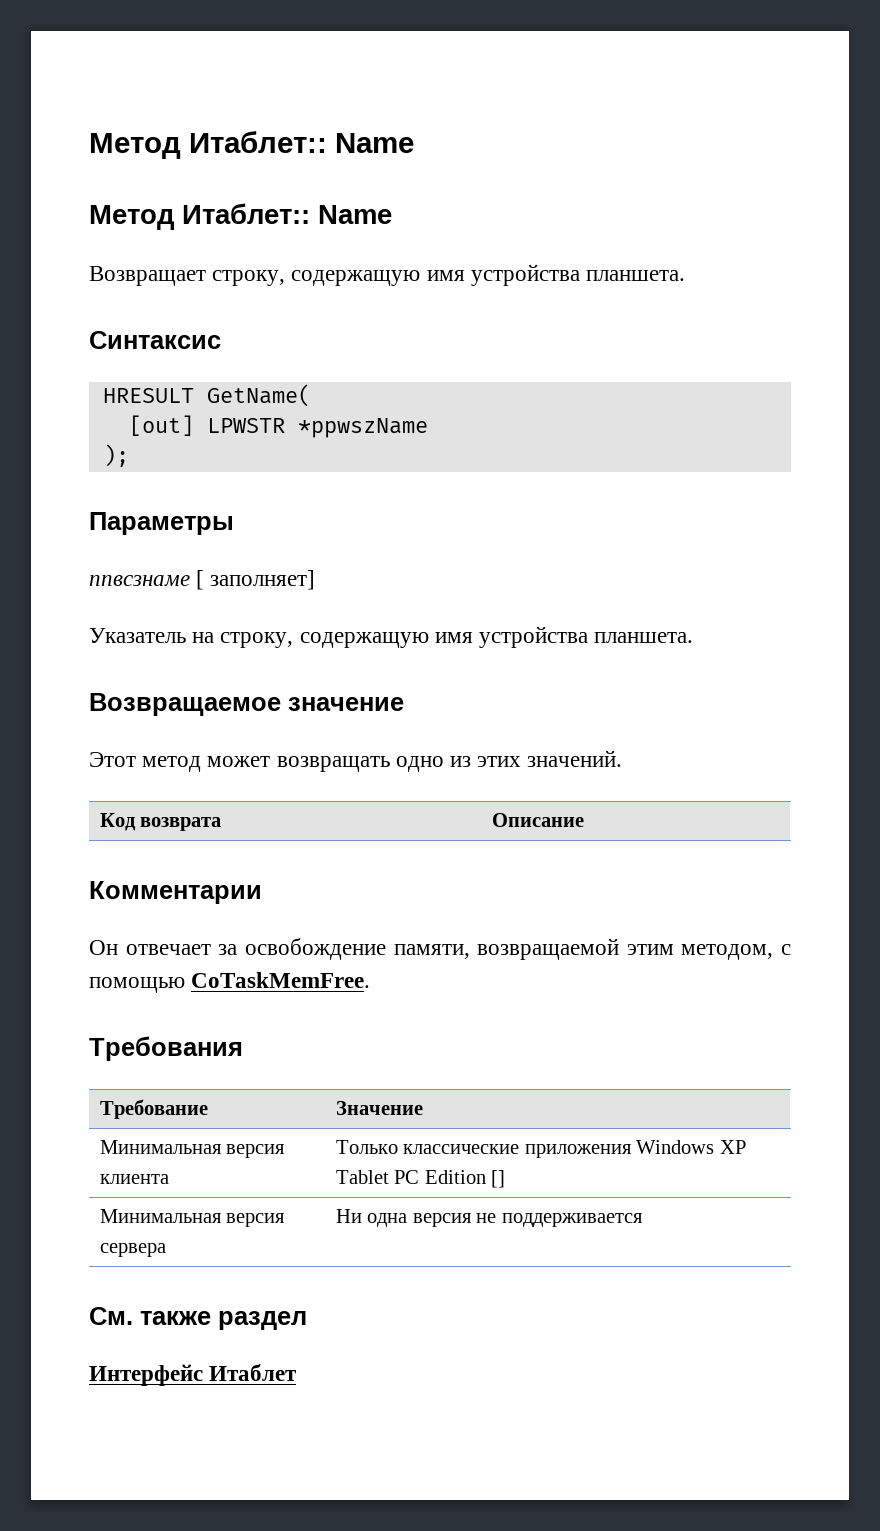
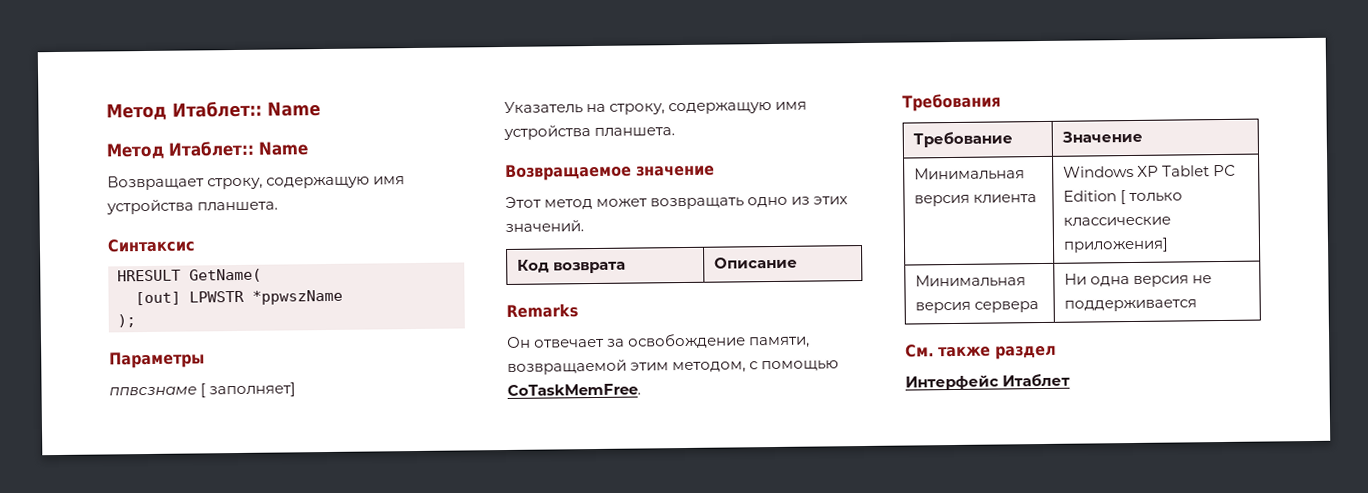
- Комментарии
+ Remarks
- Минимальная версия клиента | Только классические приложения Windows XP Tablet PC Edition []
+ Минимальная версия клиента | Windows XP Tablet PC Edition [ только классические приложения]

